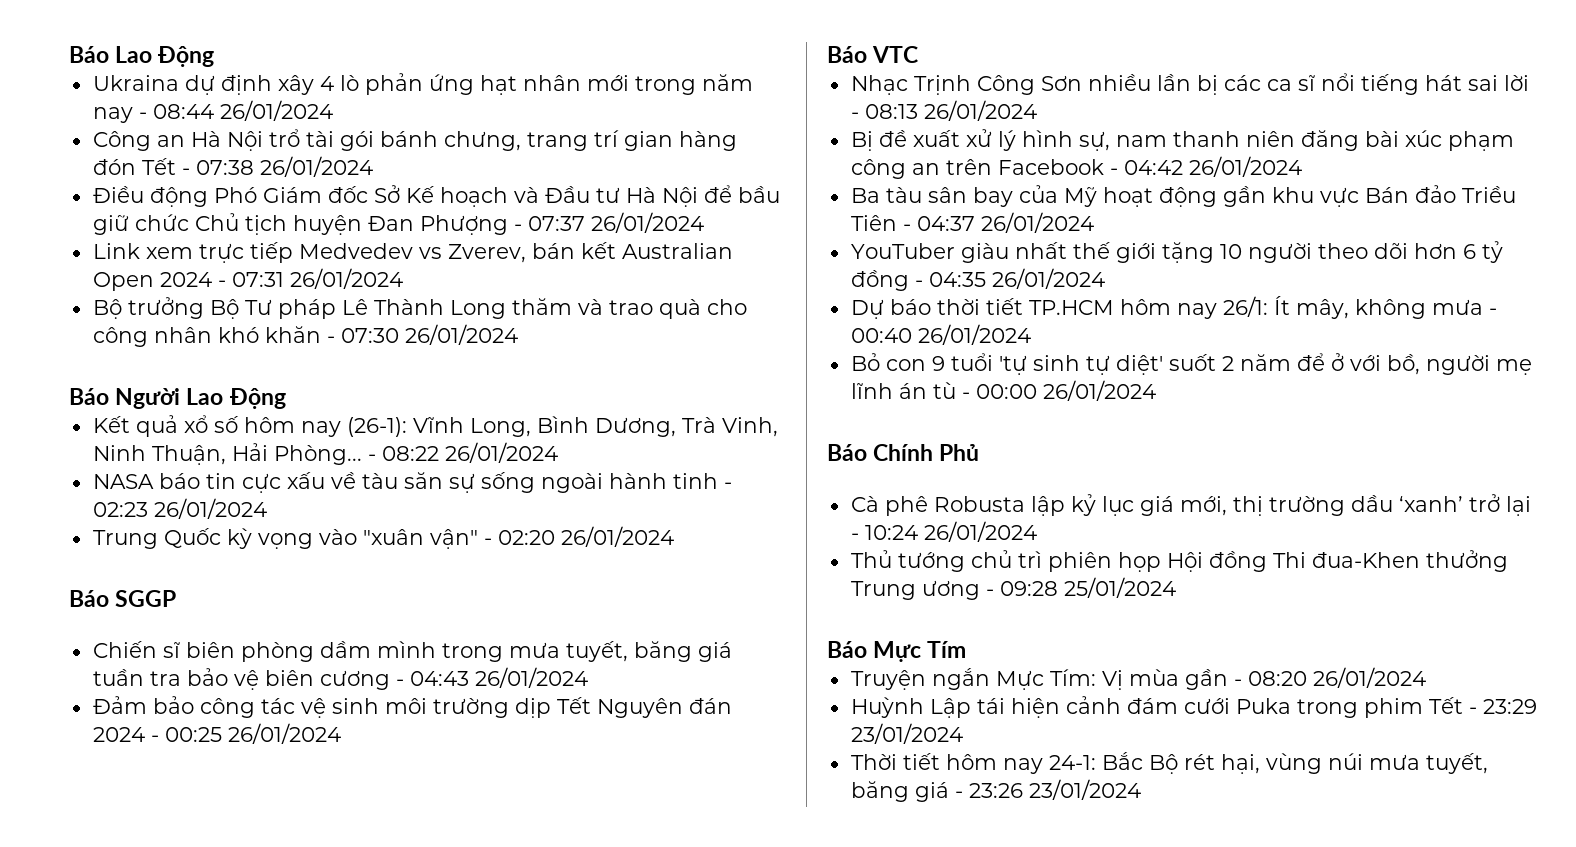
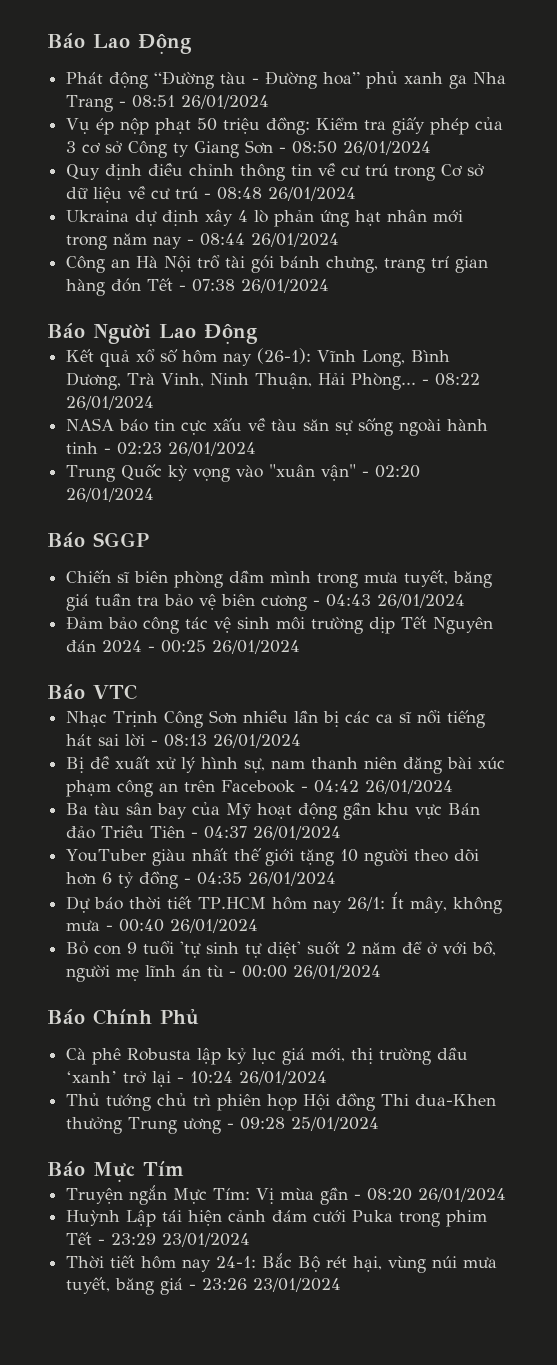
+ Phát động “Đường tàu - Đường hoa” phủ xanh ga Nha Trang - 08:51 26/01/2024
+ Vụ ép nộp phạt 50 triệu đồng: Kiểm tra giấy phép của 3 cơ sở Công ty Giang Sơn - 08:50 26/01/2024
+ Quy định điều chỉnh thông tin về cư trú trong Cơ sở dữ liệu về cư trú - 08:48 26/01/2024
- Điều động Phó Giám đốc Sở Kế hoạch và Đầu tư Hà Nội để bầu giữ chức Chủ tịch huyện Đan Phượng - 07:37 26/01/2024
- Link xem trực tiếp Medvedev vs Zverev, bán kết Australian Open 2024 - 07:31 26/01/2024
- Bộ trưởng Bộ Tư pháp Lê Thành Long thăm và trao quà cho công nhân khó khăn - 07:30 26/01/2024

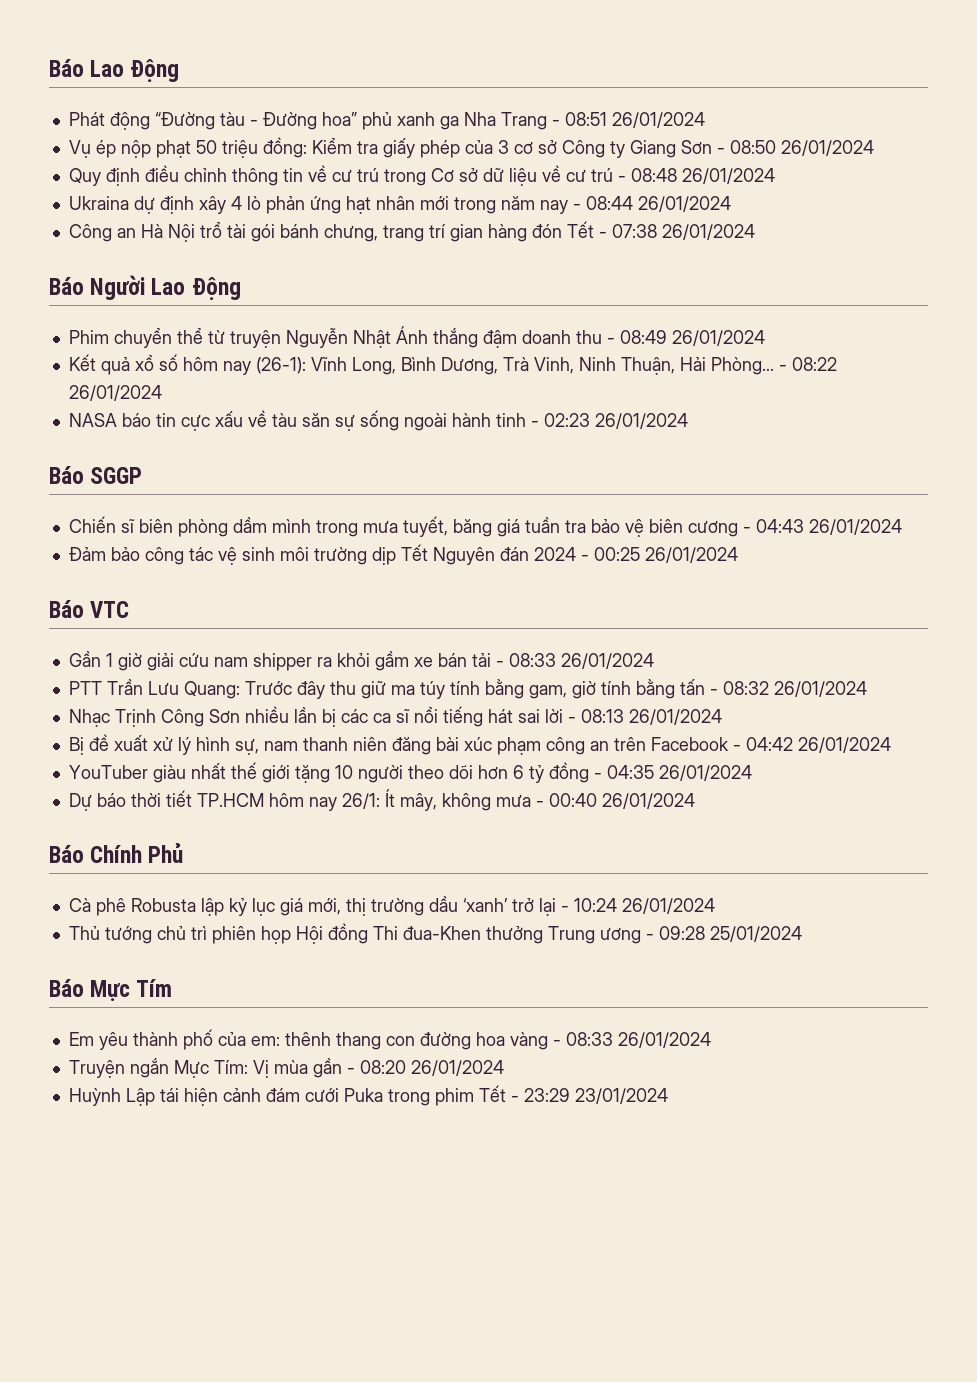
+ Phim chuyển thể từ truyện Nguyễn Nhật Ánh thắng đậm doanh thu - 08:49 26/01/2024
- Trung Quốc kỳ vọng vào "xuân vận" - 02:20 26/01/2024
+ Gần 1 giờ giải cứu nam shipper ra khỏi gầm xe bán tải - 08:33 26/01/2024
+ PTT Trần Lưu Quang: Trước đây thu giữ ma túy tính bằng gam, giờ tính bằng tấn - 08:32 26/01/2024
- Ba tàu sân bay của Mỹ hoạt động gần khu vực Bán đảo Triều Tiên - 04:37 26/01/2024
- Bỏ con 9 tuổi 'tự sinh tự diệt' suốt 2 năm để ở với bồ, người mẹ lĩnh án tù - 00:00 26/01/2024
+ Em yêu thành phố của em: thênh thang con đường hoa vàng - 08:33 26/01/2024
- Thời tiết hôm nay 24-1: Bắc Bộ rét hại, vùng núi mưa tuyết, băng giá - 23:26 23/01/2024

